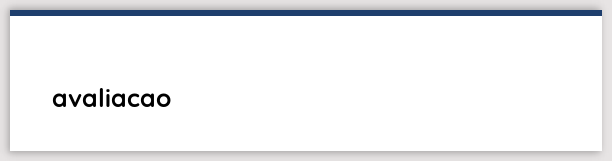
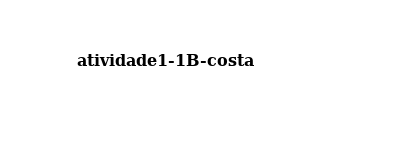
- avaliacao
+ atividade1-1B-costa

